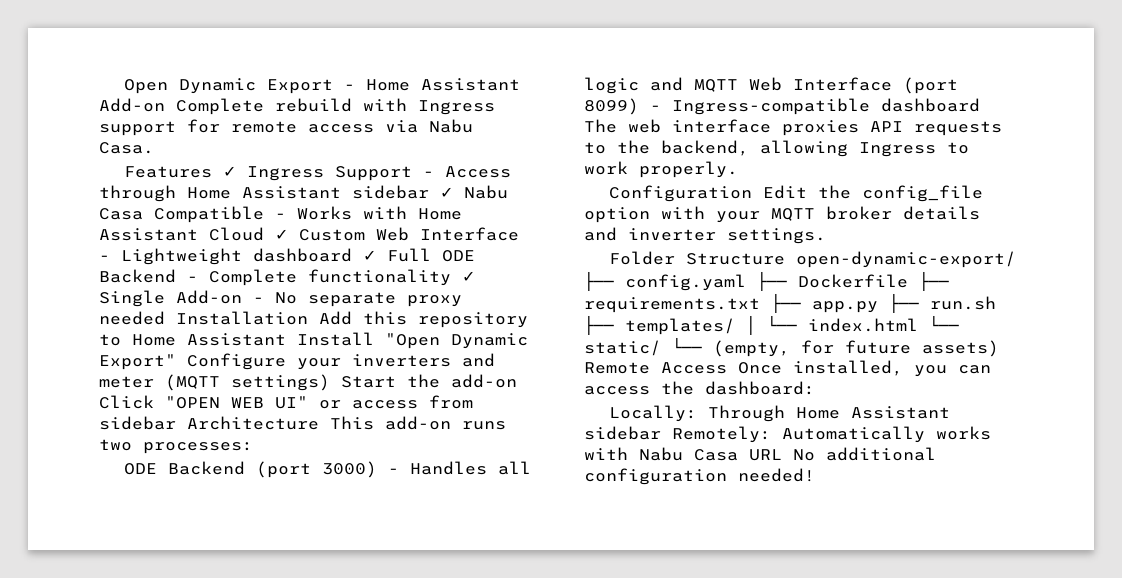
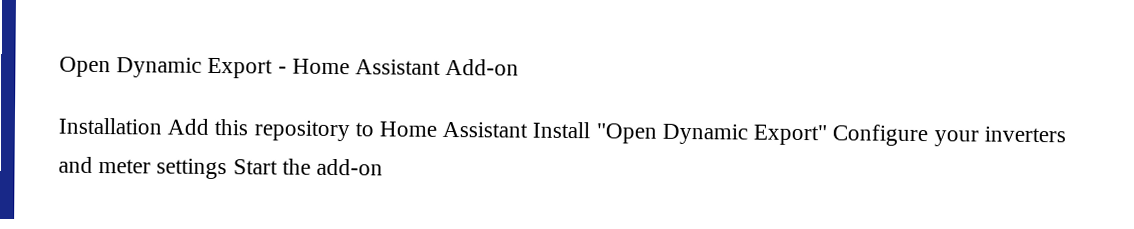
- Open Dynamic Export - Home Assistant Add-on Complete rebuild with Ingress support for remote access via Nabu Casa.
- Features ✓ Ingress Support - Access through Home Assistant sidebar ✓ Nabu Casa Compatible - Works with Home Assistant Cloud ✓ Custom Web Interface - Lightweight dashboard ✓ Full ODE Backend - Complete functionality ✓ Single Add-on - No separate proxy needed Installation Add this repository to Home Assistant Install "Open Dynamic Export" Configure your inverters and meter (MQTT settings) Start the add-on Click "OPEN WEB UI" or access from sidebar Architecture This add-on runs two processes:
- ODE Backend (port 3000) - Handles all logic and MQTT Web Interface (port 8099) - Ingress-compatible dashboard The web interface proxies API requests to the backend, allowing Ingress to work properly.
- Configuration Edit the config_file option with your MQTT broker details and inverter settings.
- Folder Structure open-dynamic-export/ ├── config.yaml ├── Dockerfile ├── requirements.txt ├── app.py ├── run.sh ├── templates/ │ └── index.html └── static/ └── (empty, for future assets) Remote Access Once installed, you can access the dashboard:
- Locally: Through Home Assistant sidebar Remotely: Automatically works with Nabu Casa URL No additional configuration needed!
+ Open Dynamic Export - Home Assistant Add-on
+ Installation Add this repository to Home Assistant Install "Open Dynamic Export" Configure your inverters and meter settings Start the add-on

